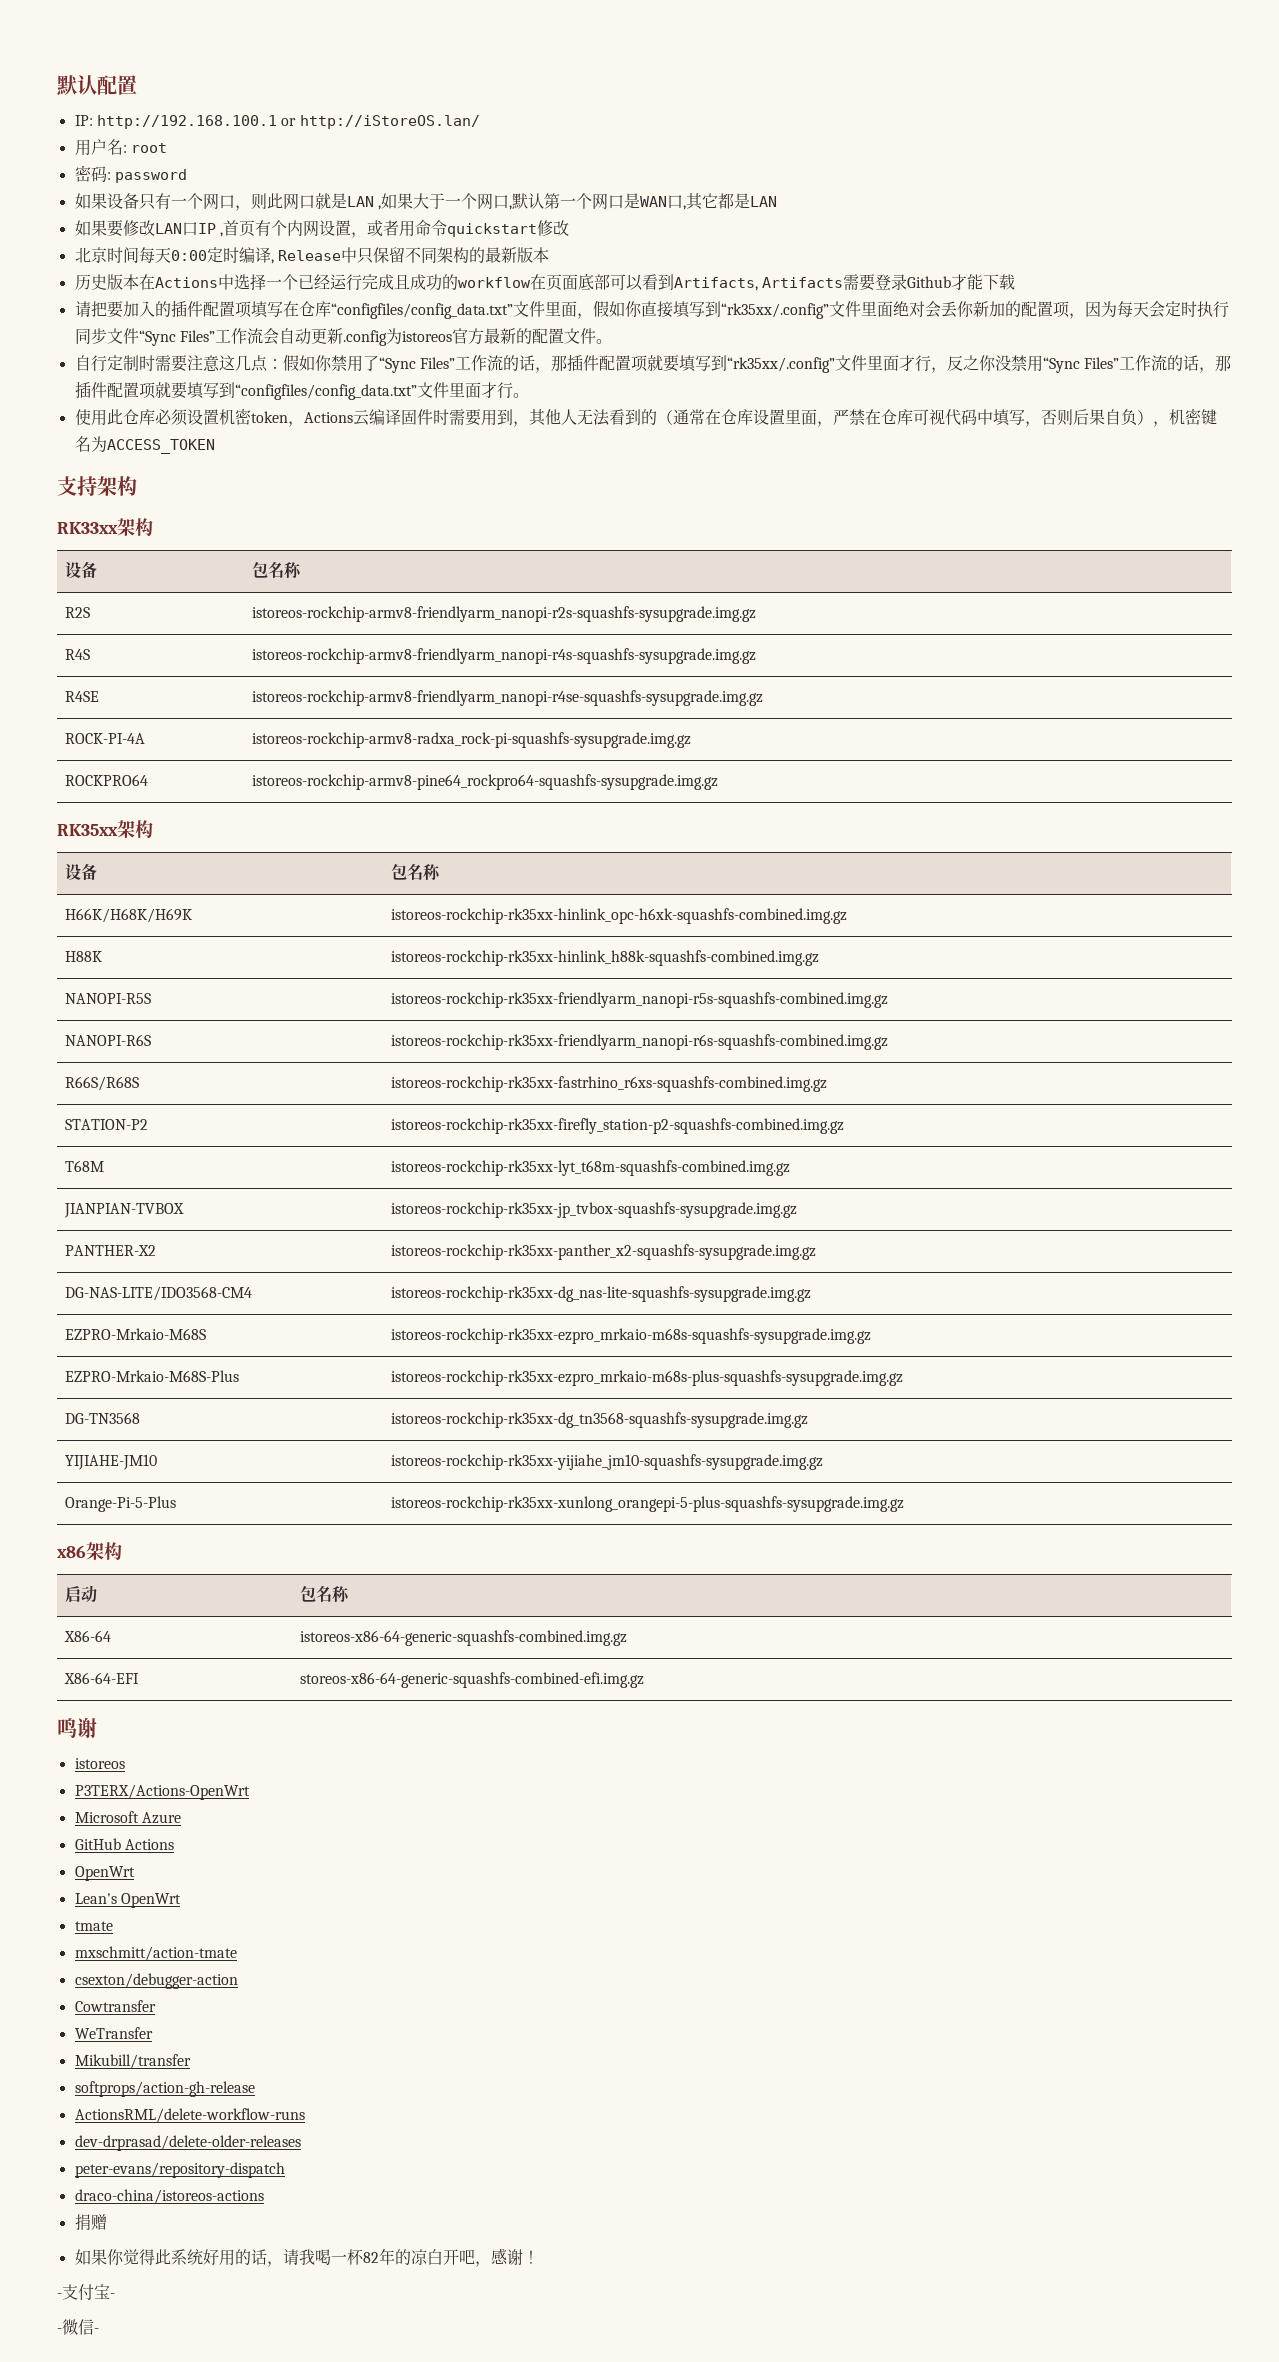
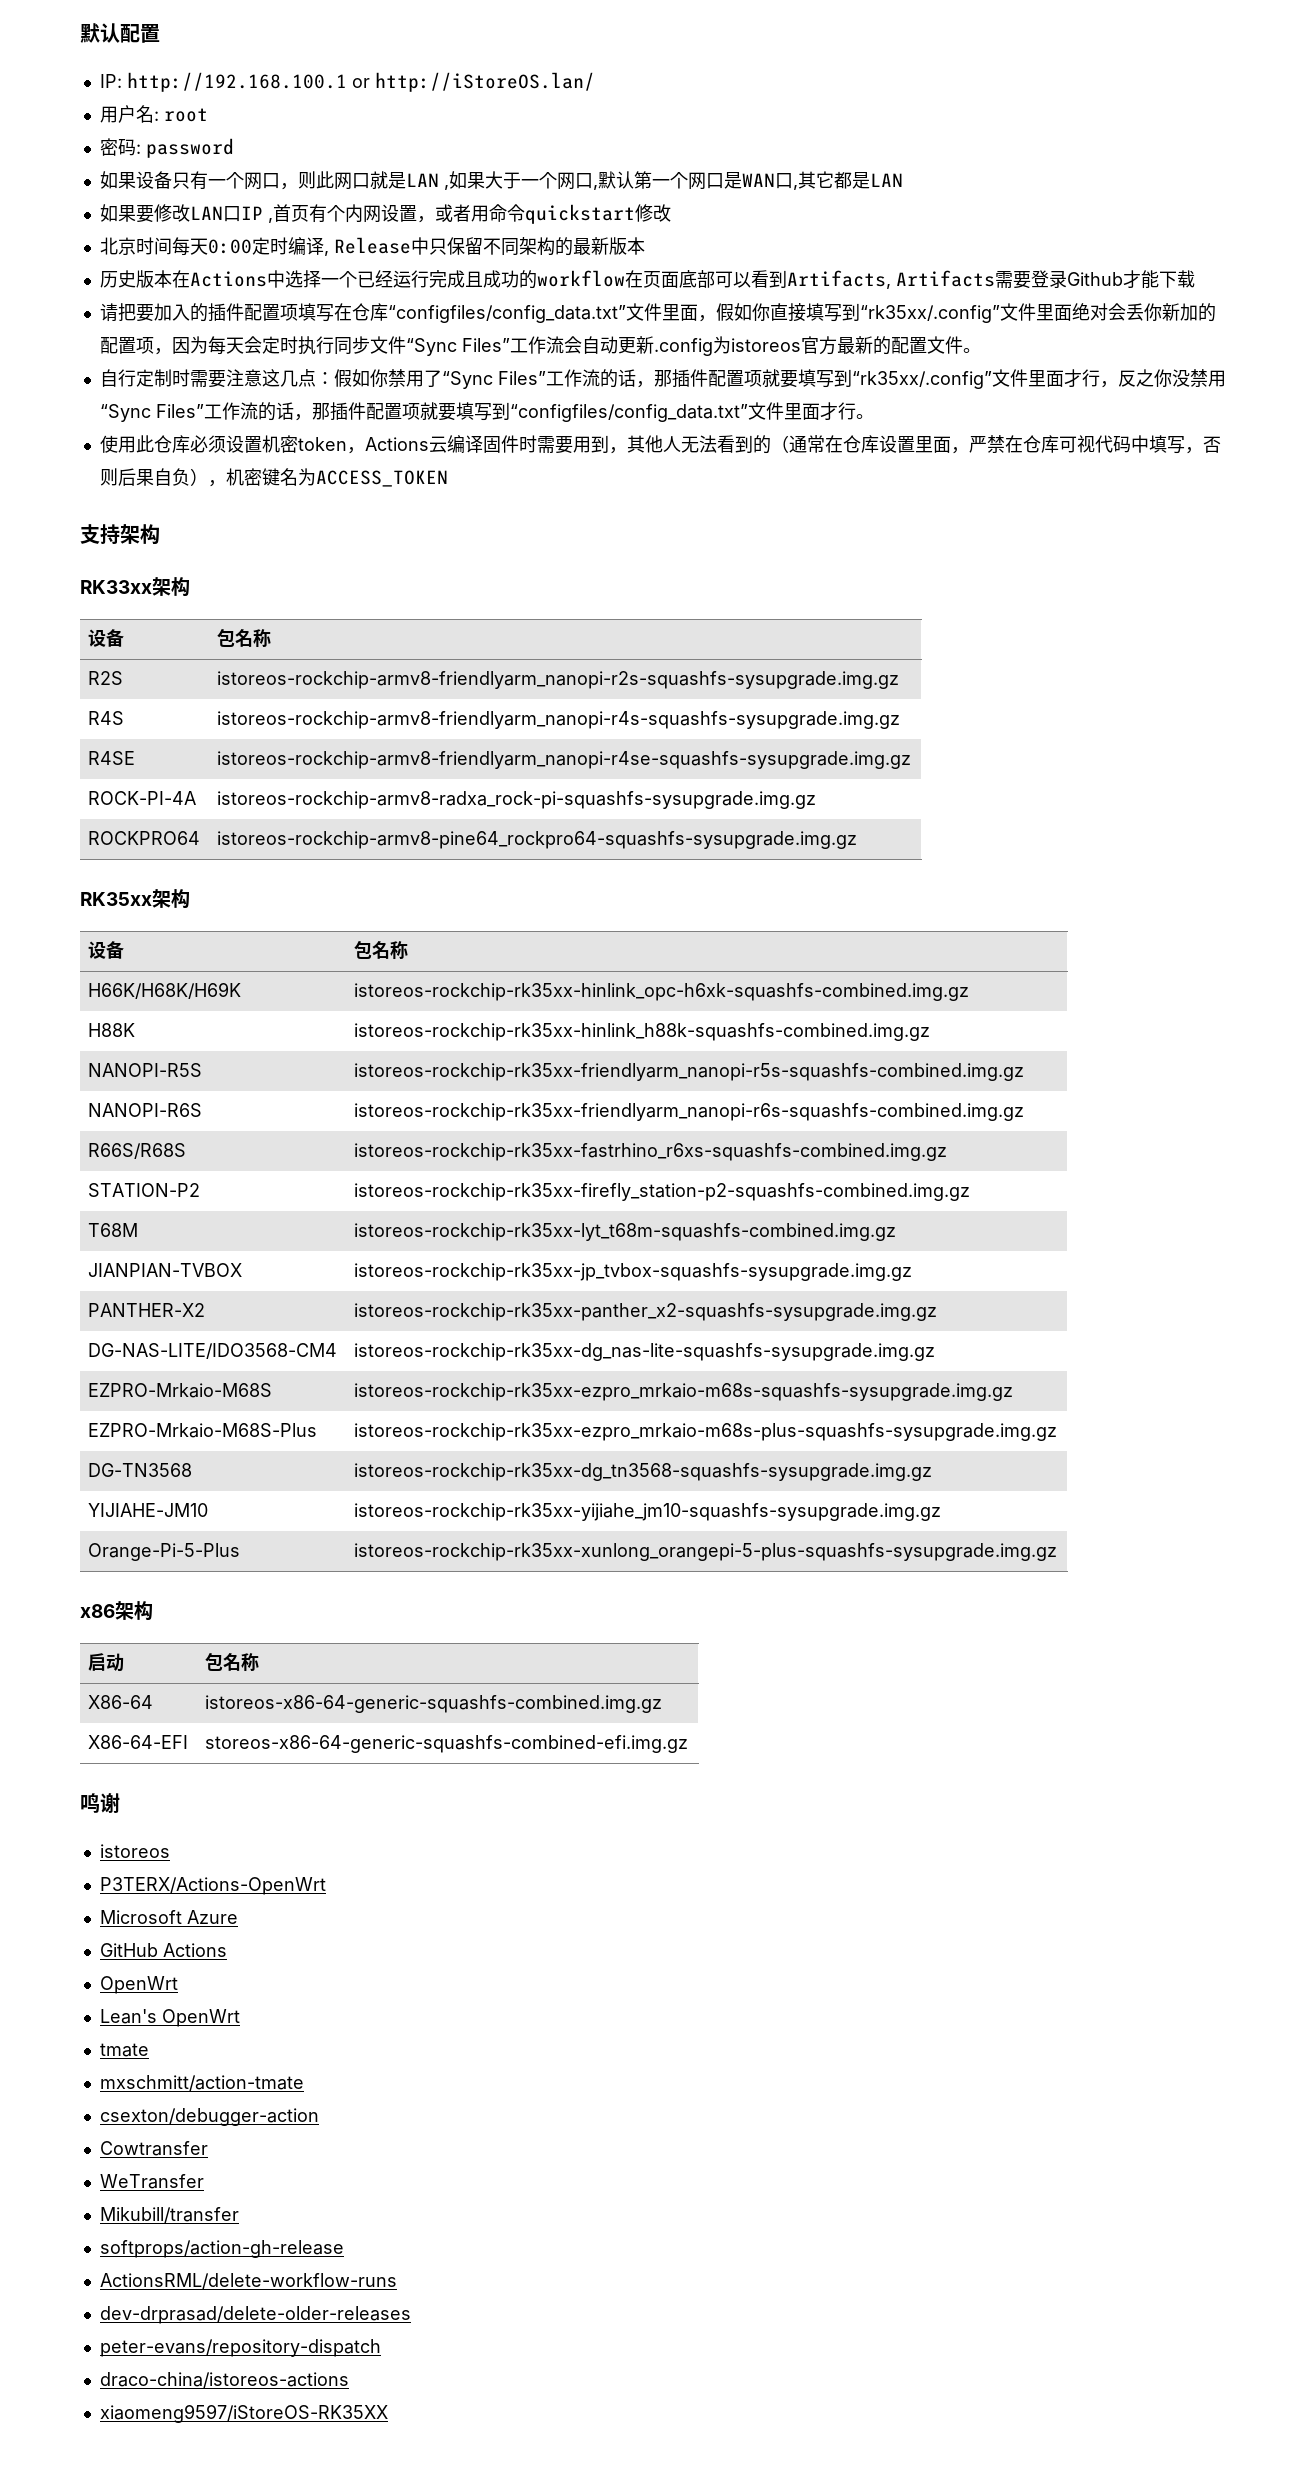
- 捐赠
- 如果你觉得此系统好用的话，请我喝一杯82年的凉白开吧，感谢！
- -支付宝-
- -微信-
+ xiaomeng9597/iStoreOS-RK35XX

